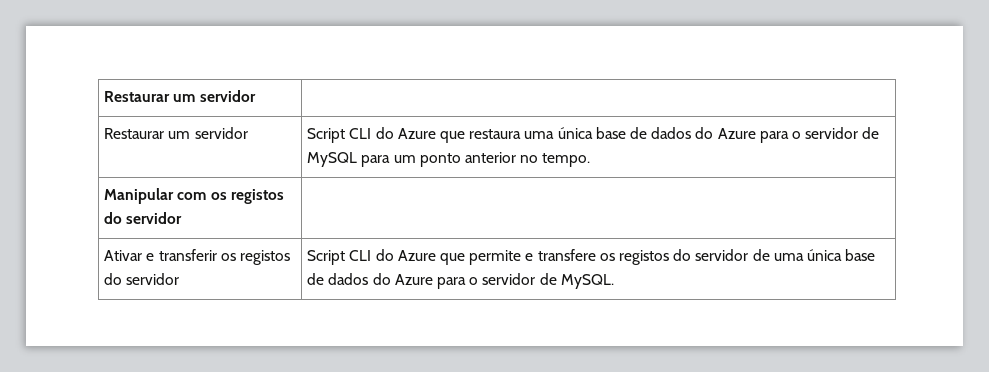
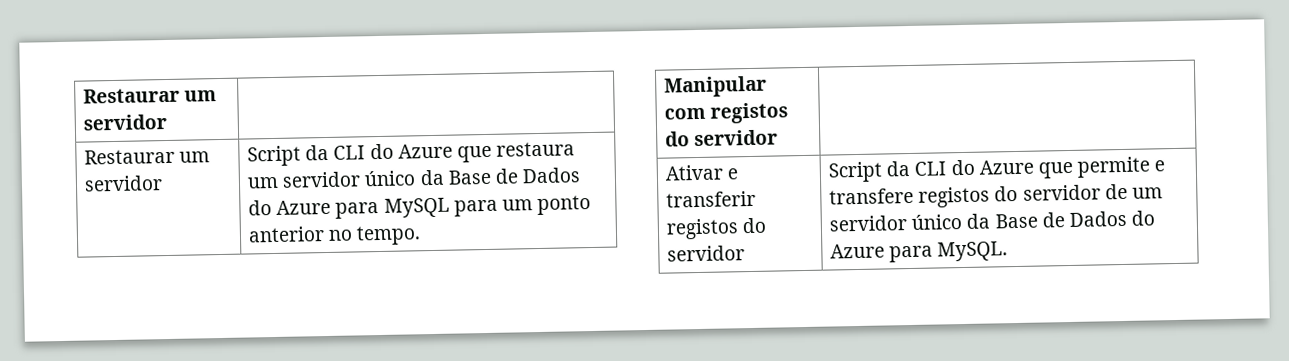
- Restaurar um servidor | Script CLI do Azure que restaura uma única base de dados do Azure para o servidor de MySQL para um ponto anterior no tempo.
+ Restaurar um servidor | Script da CLI do Azure que restaura um servidor único da Base de Dados do Azure para MySQL para um ponto anterior no tempo.
- Manipular com os registos do servidor |
+ Manipular com registos do servidor |
- Ativar e transferir os registos do servidor | Script CLI do Azure que permite e transfere os registos do servidor de uma única base de dados do Azure para o servidor de MySQL.
+ Ativar e transferir registos do servidor | Script da CLI do Azure que permite e transfere registos do servidor de um servidor único da Base de Dados do Azure para MySQL.

